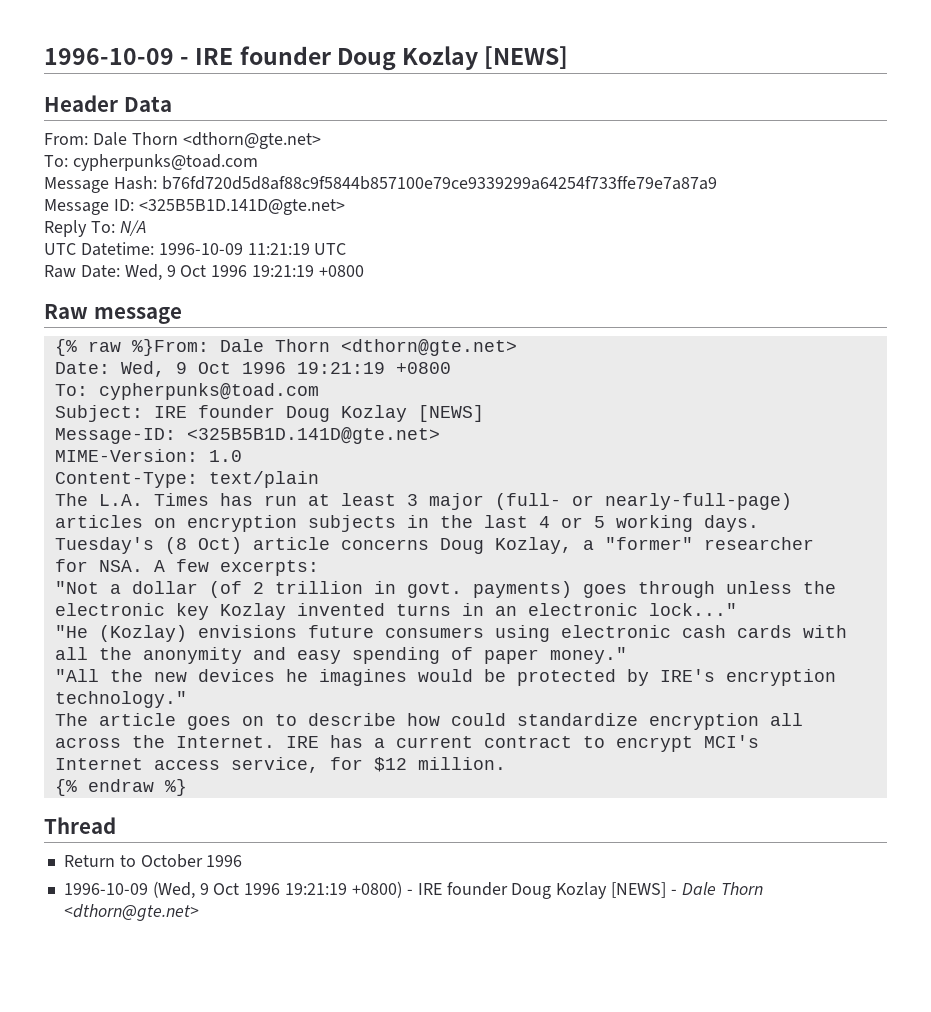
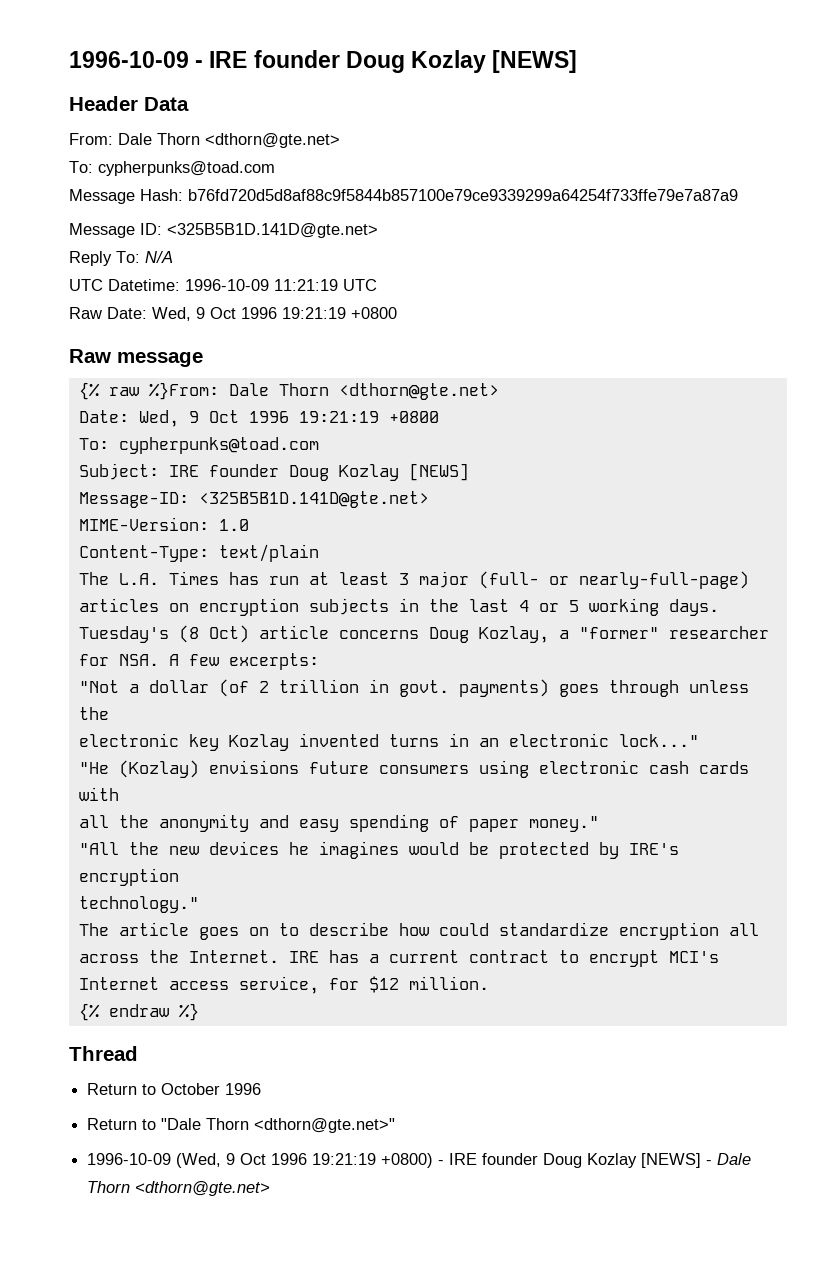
+ Return to "Dale Thorn <dthorn@gte.net>"

